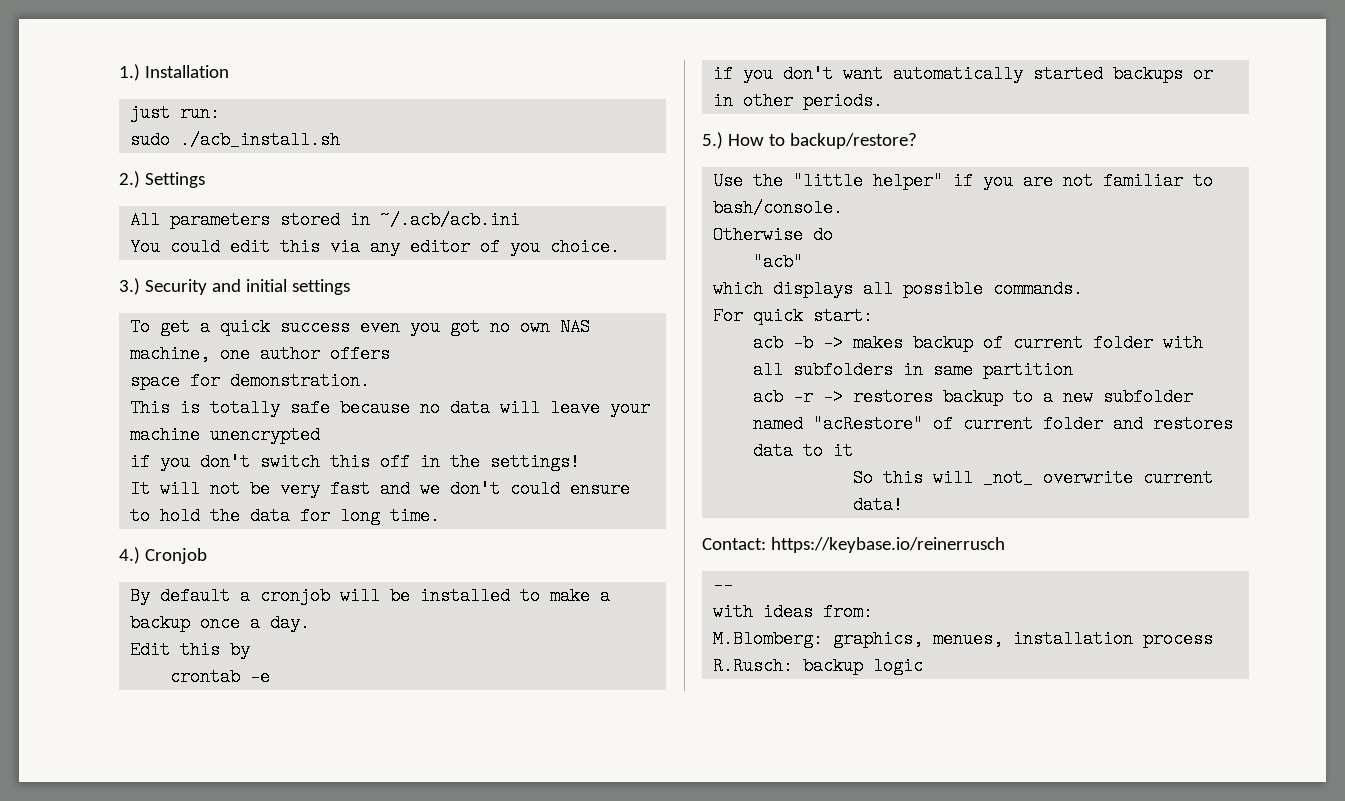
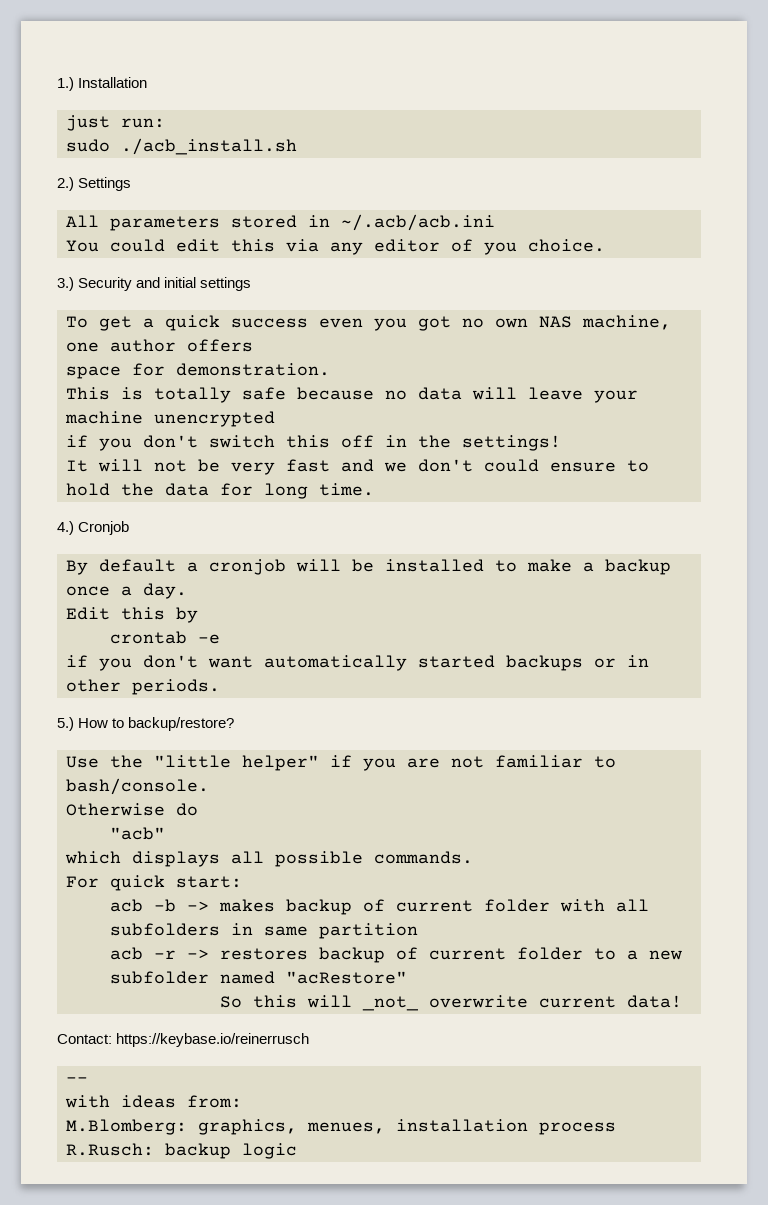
- acb -r -> restores backup to a new subfolder named "acRestore" of current folder and restores data to it
+ acb -r -> restores backup of current folder to a new subfolder named "acRestore"

